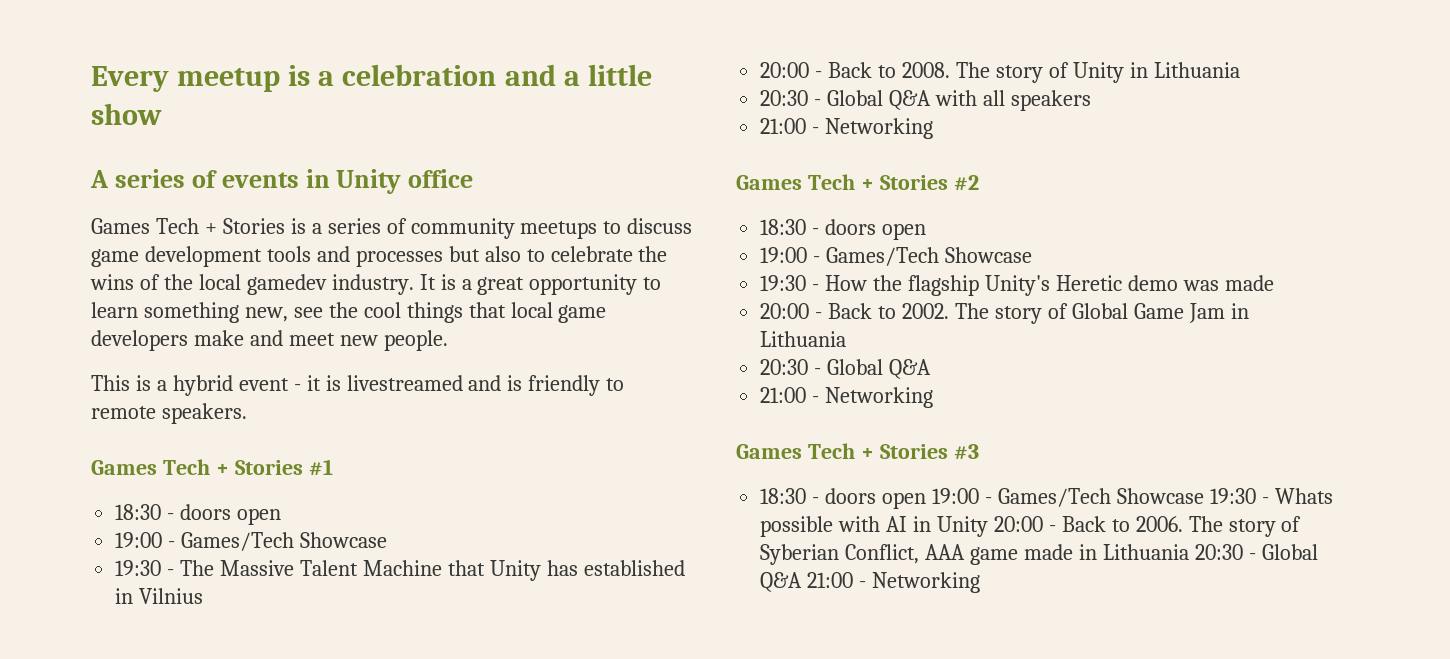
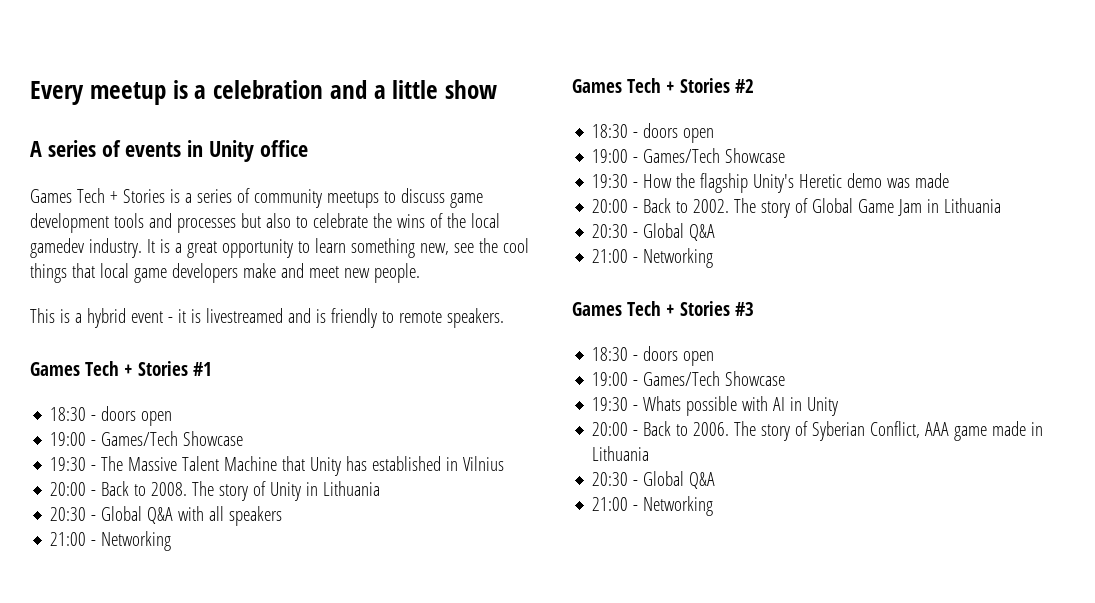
  Games Tech + Stories #3
- 18:30 - doors open 19:00 - Games/Tech Showcase 19:30 - Whats possible with AI in Unity 20:00 - Back to 2006.
+ 18:30 - doors open
+ 19:00 - Games/Tech Showcase
+ 19:30 - Whats possible with AI in Unity
+ 20:00 - Back to 2006.
- The story of Syberian Conflict, AAA game made in Lithuania 20:30 - Global Q&A 21:00 - Networking
+ The story of Syberian Conflict, AAA game made in Lithuania
+ 20:30 - Global Q&A
+ 21:00 - Networking

